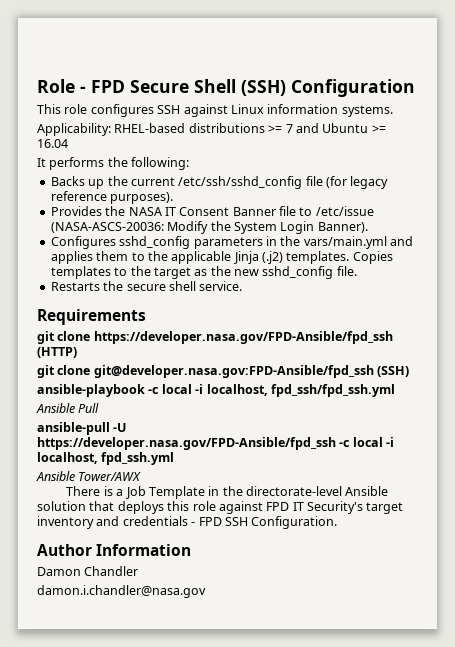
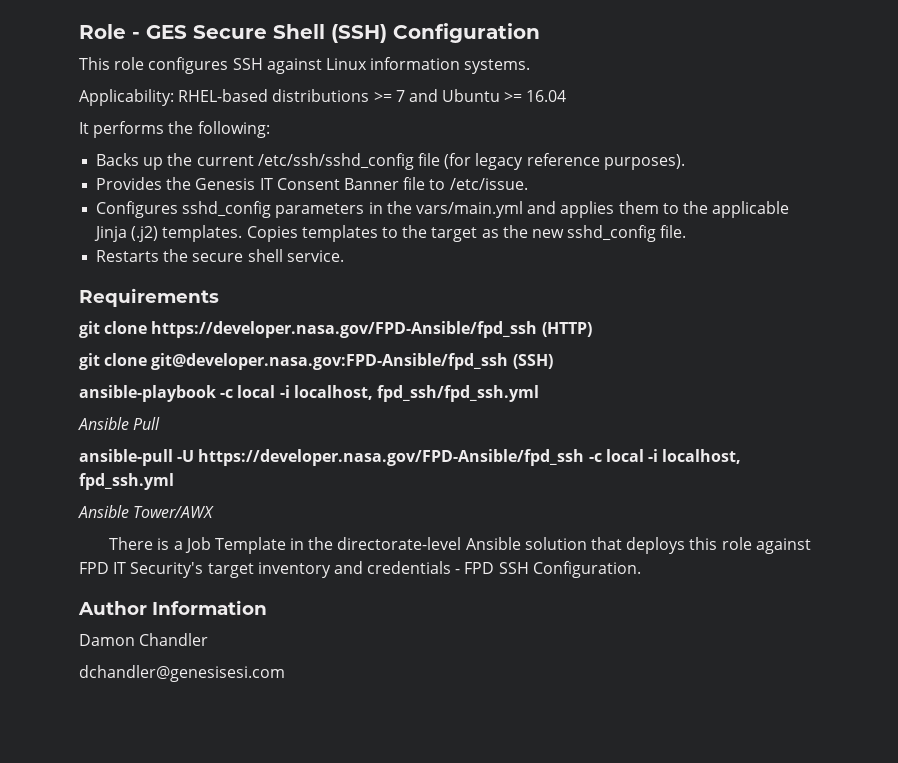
- Role - FPD Secure Shell (SSH) Configuration
+ Role - GES Secure Shell (SSH) Configuration
- Provides the NASA IT Consent Banner file to /etc/issue (NASA-ASCS-20036: Modify the System Login Banner).
+ Provides the Genesis IT Consent Banner file to /etc/issue.
- damon.i.chandler@nasa.gov
+ dchandler@genesisesi.com

